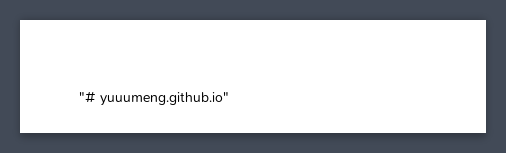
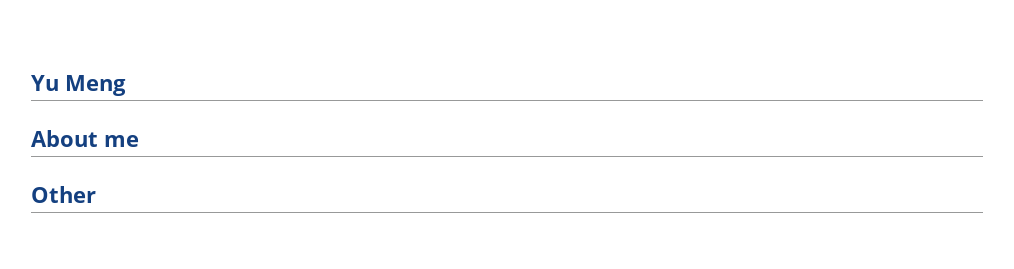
- "# yuuumeng.github.io"
+ Yu Meng
+ About me
+ Other

